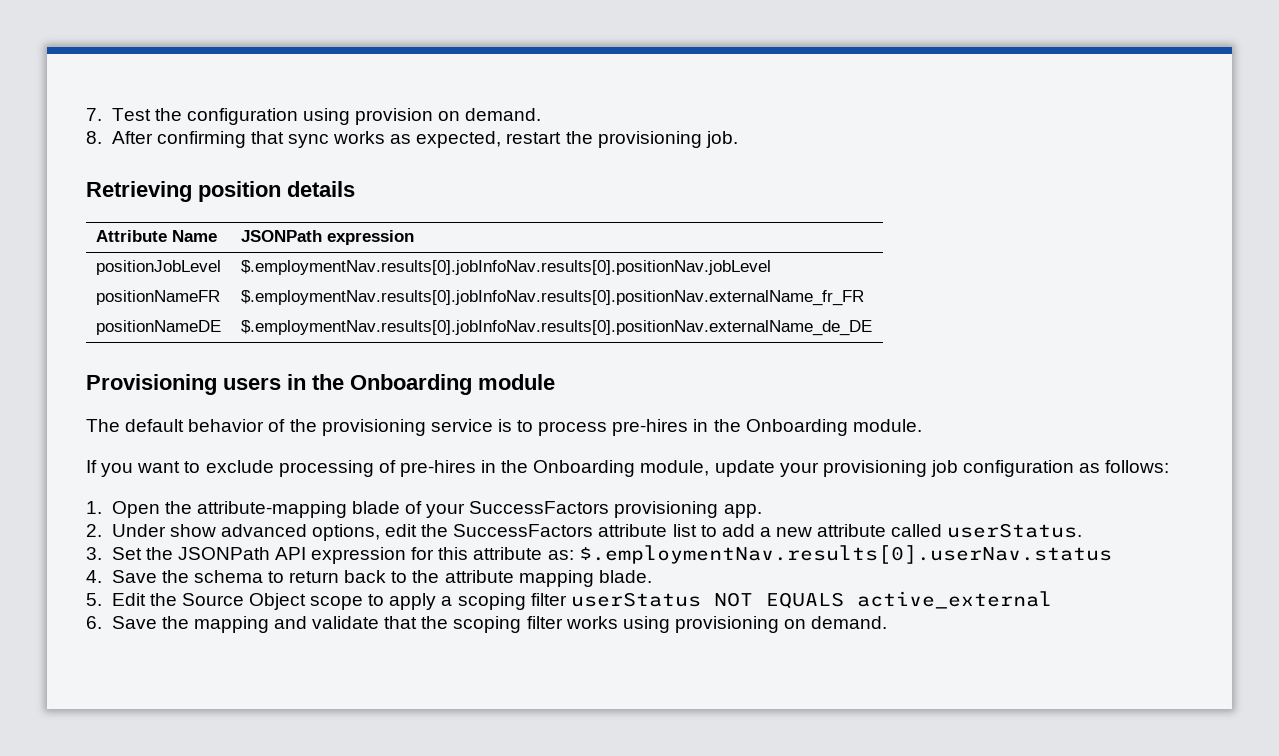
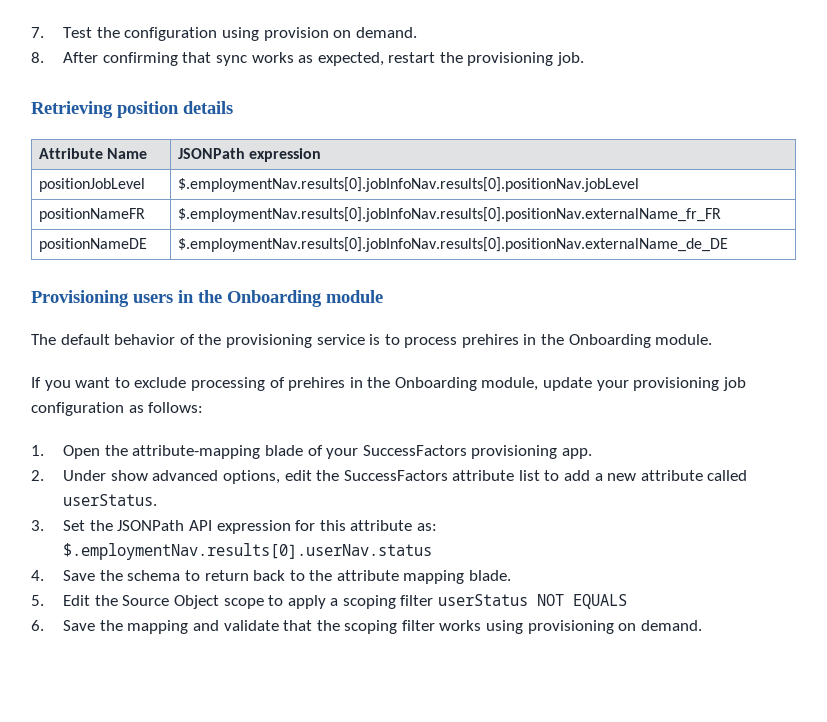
- The default behavior of the provisioning service is to process pre-hires in the Onboarding module.
+ The default behavior of the provisioning service is to process prehires in the Onboarding module.
- If you want to exclude processing of pre-hires in the Onboarding module, update your provisioning job configuration as follows:
+ If you want to exclude processing of prehires in the Onboarding module, update your provisioning job configuration as follows:
- 5. Edit the Source Object scope to apply a scoping filter userStatus NOT EQUALS active_external
+ 5. Edit the Source Object scope to apply a scoping filter userStatus NOT EQUALS

